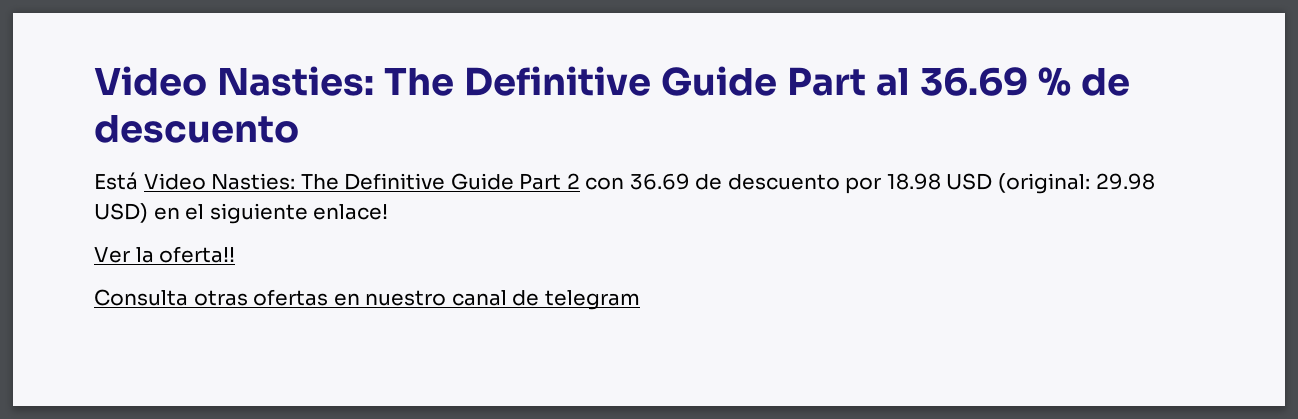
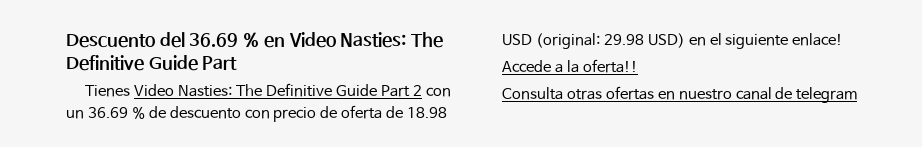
- Video Nasties: The Definitive Guide Part al 36.69 % de descuento
- Está Video Nasties: The Definitive Guide Part 2 con 36.69 de descuento por 18.98 USD (original: 29.98 USD) en el siguiente enlace!
+ Descuento del 36.69 % en Video Nasties: The Definitive Guide Part
+ Tienes Video Nasties: The Definitive Guide Part 2 con un 36.69 % de descuento con precio de oferta de 18.98 USD (original: 29.98 USD) en el siguiente enlace!
- Ver la oferta!!
+ Accede a la oferta!!

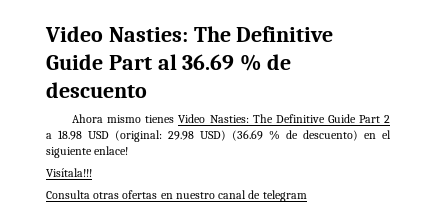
- Descuento del 36.69 % en Video Nasties: The Definitive Guide Part
- Tienes Video Nasties: The Definitive Guide Part 2 con un 36.69 % de descuento con precio de oferta de 18.98 USD (original: 29.98 USD) en el siguiente enlace!
+ Video Nasties: The Definitive Guide Part al 36.69 % de descuento
+ Ahora mismo tienes Video Nasties: The Definitive Guide Part 2 a 18.98 USD (original: 29.98 USD) (36.69 % de descuento) en el siguiente enlace!
- Accede a la oferta!!
+ Visítala!!!

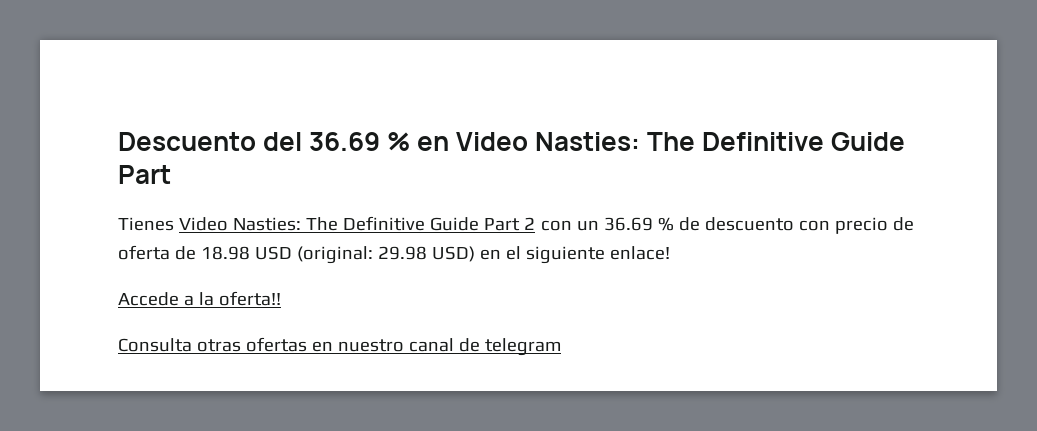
- Video Nasties: The Definitive Guide Part al 36.69 % de descuento
- Ahora mismo tienes Video Nasties: The Definitive Guide Part 2 a 18.98 USD (original: 29.98 USD) (36.69 % de descuento) en el siguiente enlace!
+ Descuento del 36.69 % en Video Nasties: The Definitive Guide Part
+ Tienes Video Nasties: The Definitive Guide Part 2 con un 36.69 % de descuento con precio de oferta de 18.98 USD (original: 29.98 USD) en el siguiente enlace!
- Visítala!!!
+ Accede a la oferta!!

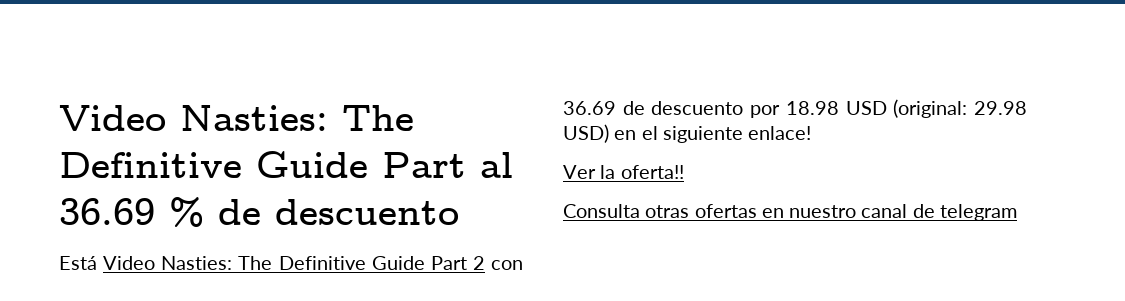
- Descuento del 36.69 % en Video Nasties: The Definitive Guide Part
- Tienes Video Nasties: The Definitive Guide Part 2 con un 36.69 % de descuento con precio de oferta de 18.98 USD (original: 29.98 USD) en el siguiente enlace!
+ Video Nasties: The Definitive Guide Part al 36.69 % de descuento
+ Está Video Nasties: The Definitive Guide Part 2 con 36.69 de descuento por 18.98 USD (original: 29.98 USD) en el siguiente enlace!
- Accede a la oferta!!
+ Ver la oferta!!

